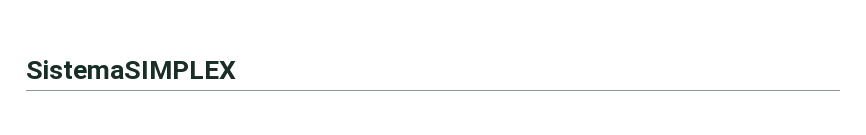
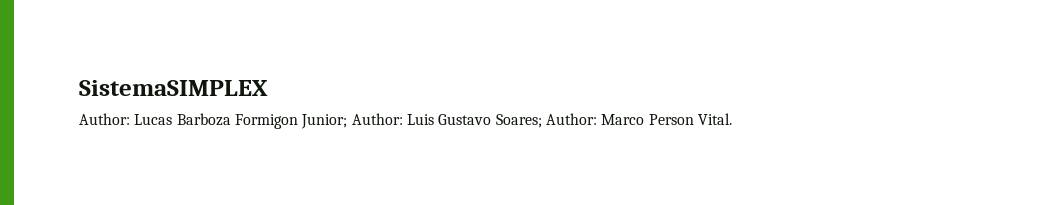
+ Author: Lucas Barboza Formigon Junior; Author: Luis Gustavo Soares; Author: Marco Person Vital.

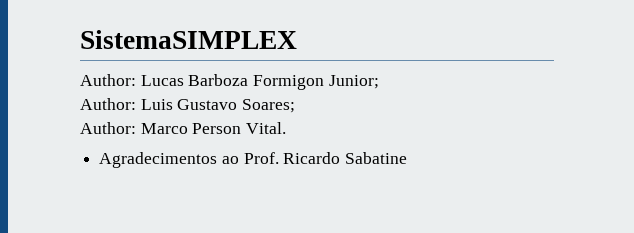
- Author: Lucas Barboza Formigon Junior; Author: Luis Gustavo Soares; Author: Marco Person Vital.
+ Author: Lucas Barboza Formigon Junior;
+ Author: Luis Gustavo Soares;
+ Author: Marco Person Vital.
+ Agradecimentos ao Prof. Ricardo Sabatine

